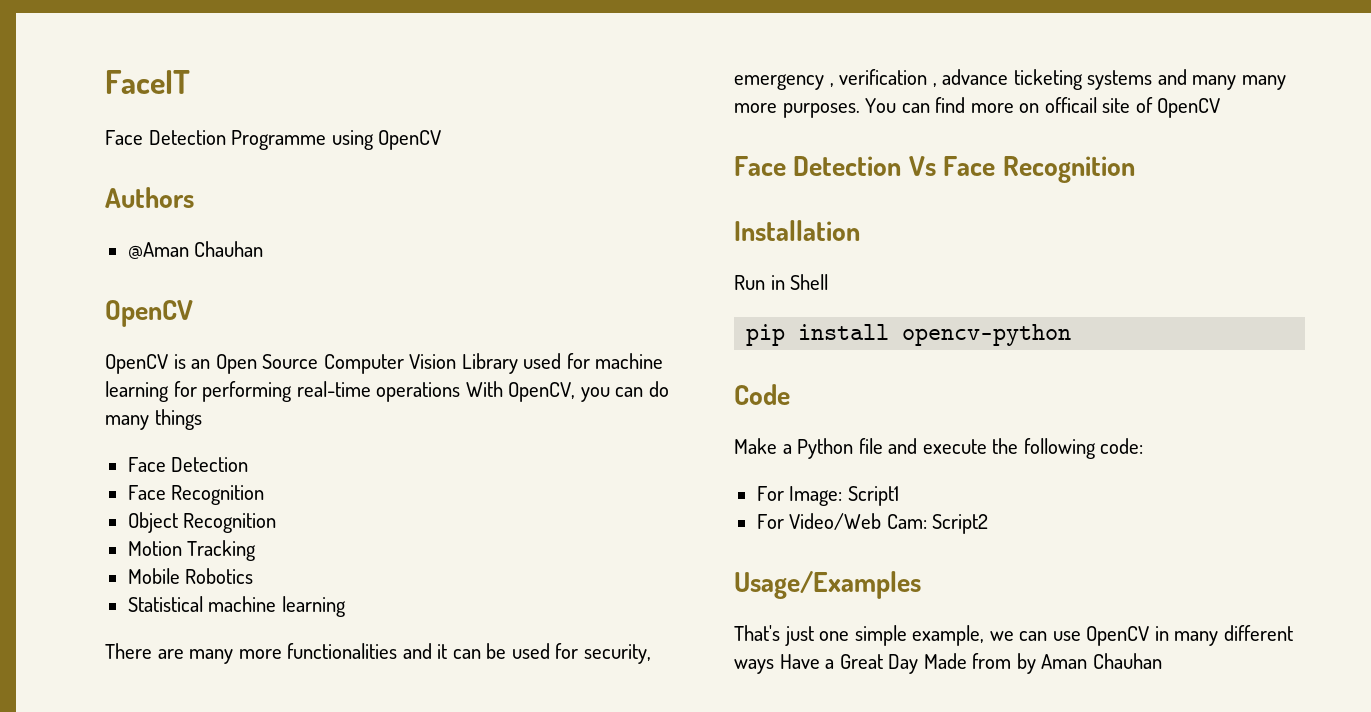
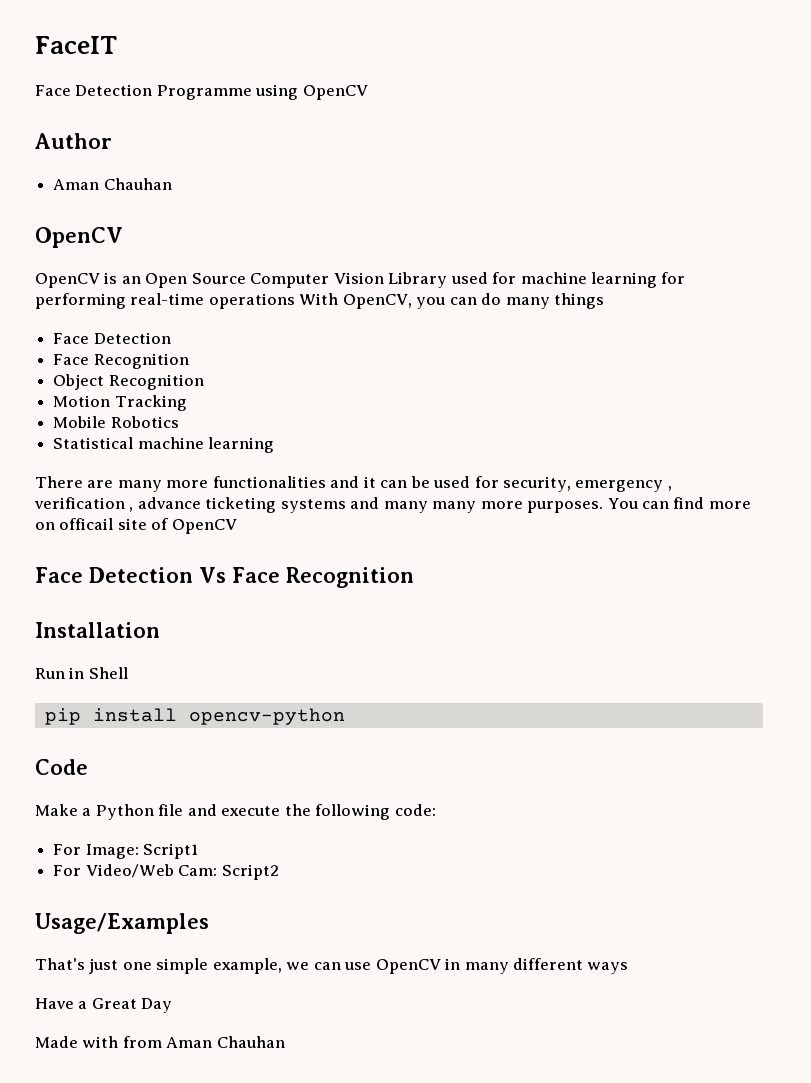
- Authors
- @Aman Chauhan
+ Author
+ Aman Chauhan
- That's just one simple example, we can use OpenCV in many different ways Have a Great Day Made from by Aman Chauhan
+ That's just one simple example, we can use OpenCV in many different ways
+ Have a Great Day
+ Made with from Aman Chauhan

